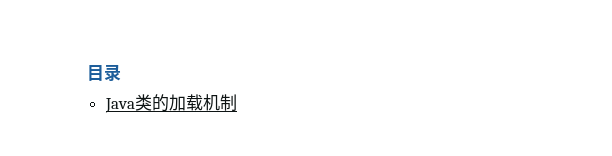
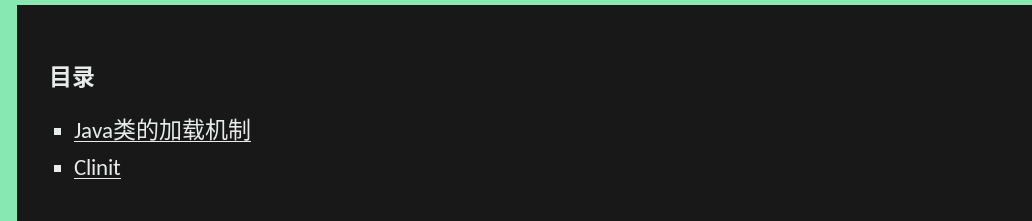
+ Clinit

